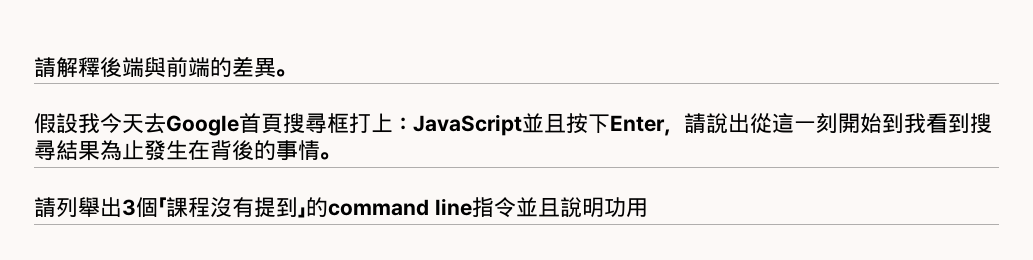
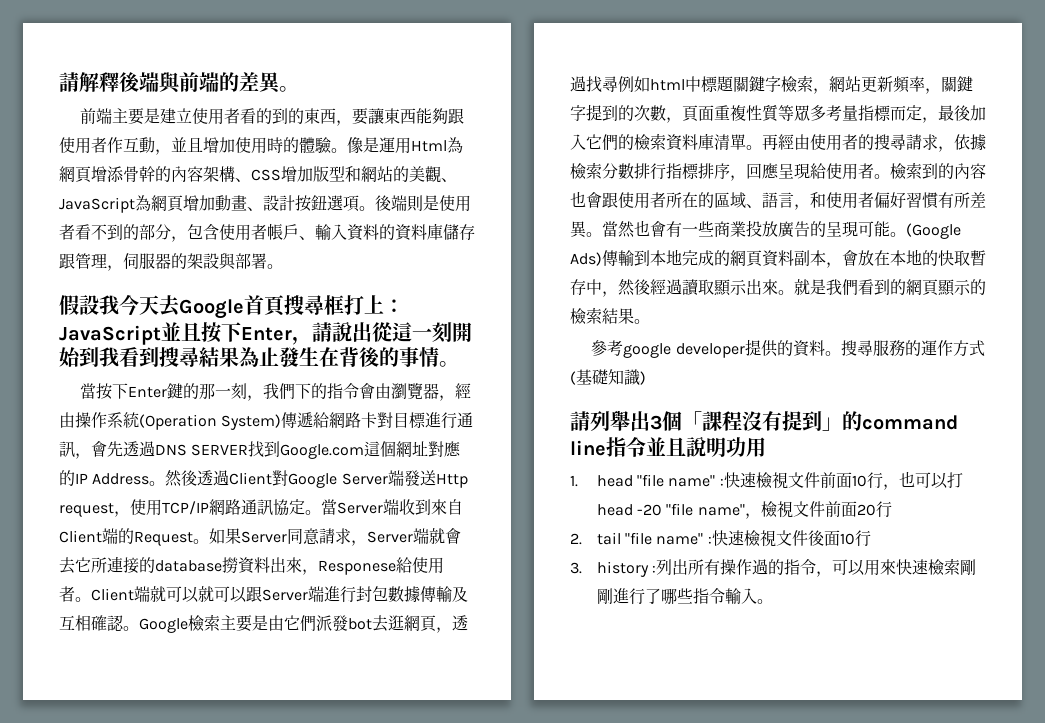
+ 前端主要是建立使用者看的到的東西，要讓東西能夠跟使用者作互動，並且增加使用時的體驗。像是運用Html為網頁增添骨幹的內容架構、CSS增加版型和網站的美觀、JavaScript為網頁增加動畫、設計按鈕選項。後端則是使用者看不到的部分，包含使用者帳戶、輸入資料的資料庫儲存跟管理，伺服器的架設與部署。
+ 當按下Enter鍵的那一刻，我們下的指令會由瀏覽器，經由操作系統(Operation System)傳遞給網路卡對目標進行通訊，會先透過DNS SERVER找到Google.com這個網址對應的IP Address。然後透過Client對Google Server端發送Http request，使用TCP/IP網路通訊協定。當Server端收到來自Client端的Request。如果Server同意請求，Server端就會去它所連接的database撈資料出來，Responese給使用者。Client端就可以就可以跟Server端進行封包數據傳輸及互相確認。Google檢索主要是由它們派發bot去逛網頁，透過找尋例如html中標題關鍵字檢索，網站更新頻率，關鍵字提到的次數，頁面重複性質等眾多考量指標而定，最後加入它們的檢索資料庫清單。再經由使用者的搜尋請求，依據檢索分數排行指標排序，回應呈現給使用者。檢索到的內容也會跟使用者所在的區域、語言，和使用者偏好習慣有所差異。當然也會有一些商業投放廣告的呈現可能。(Google Ads)傳輸到本地完成的網頁資料副本，會放在本地的快取暫存中，然後經過讀取顯示出來。就是我們看到的網頁顯示的檢索結果。
+ 參考google developer提供的資料。搜尋服務的運作方式(基礎知識)
+ 1. head "file name" :快速檢視文件前面10行，也可以打head -20 "file name"，檢視文件前面20行
+ 2. tail "file name" :快速檢視文件後面10行
+ 3. history :列出所有操作過的指令，可以用來快速檢索剛剛進行了哪些指令輸入。

